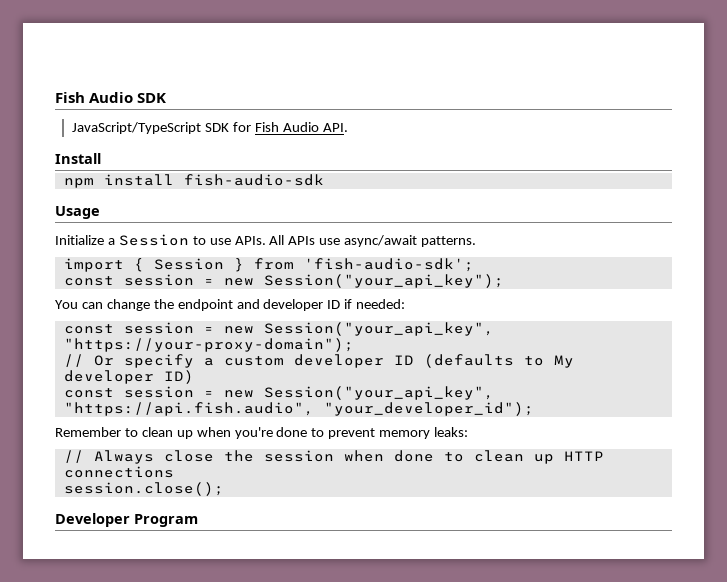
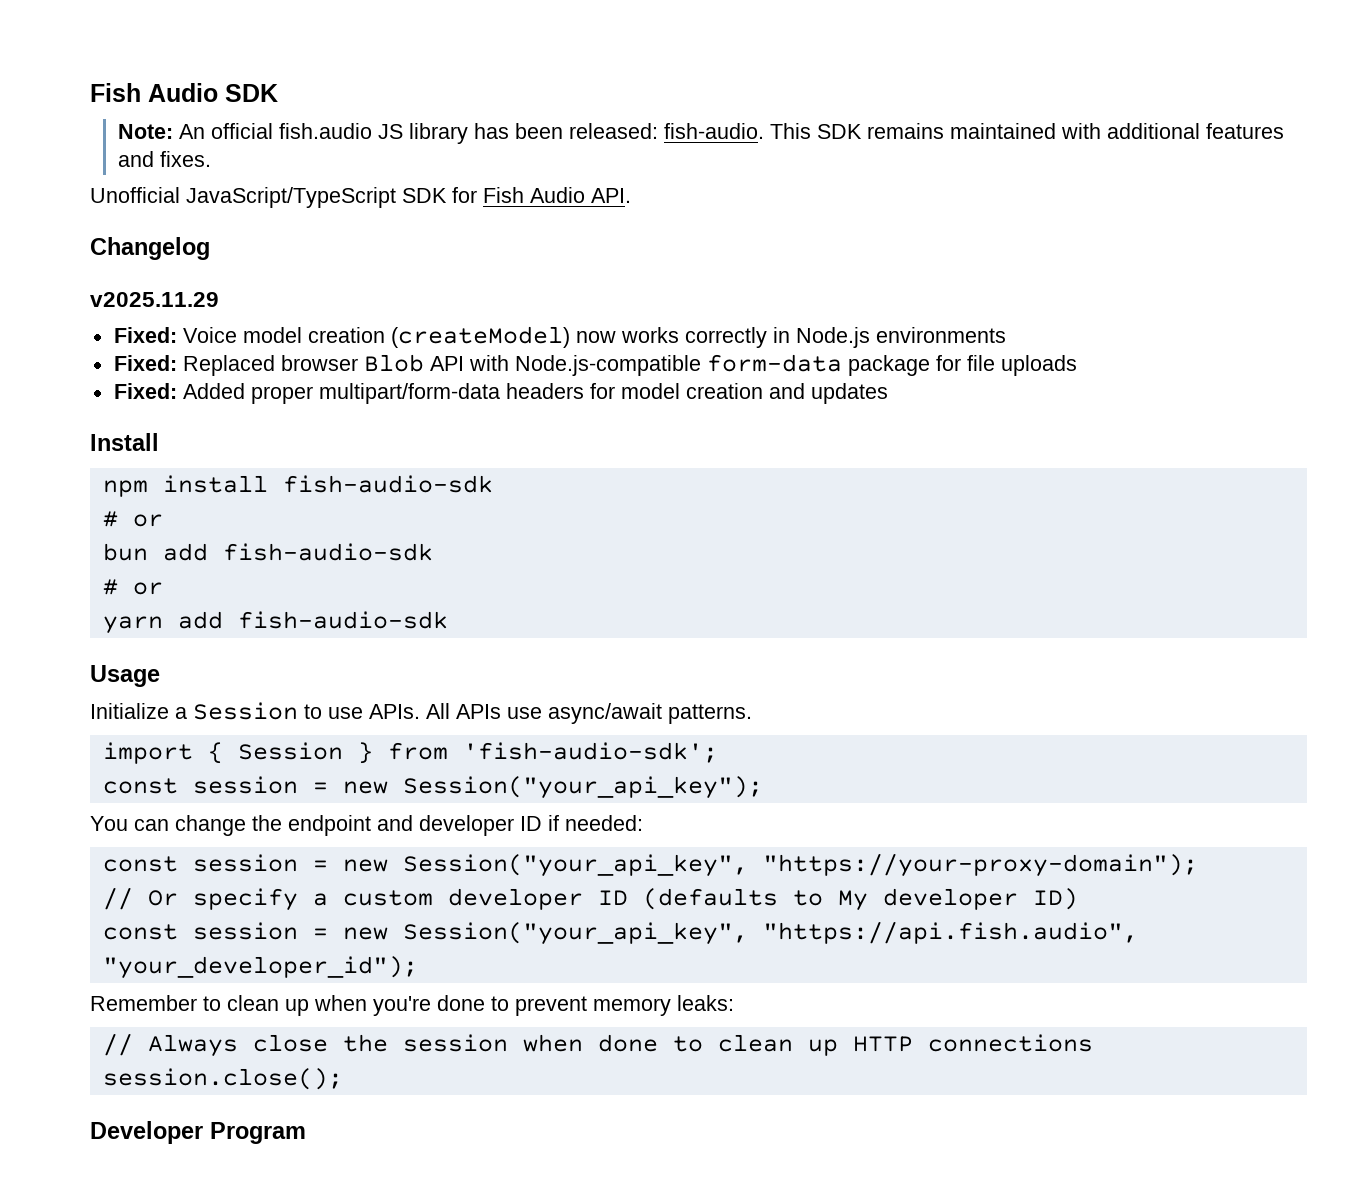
- JavaScript/TypeScript SDK for Fish Audio API.
+ Note: An official fish.audio JS library has been released: fish-audio. This SDK remains maintained with additional features and fixes.
+ Unofficial JavaScript/TypeScript SDK for Fish Audio API.
+ Changelog
+ v2025.11.29
+ Fixed: Voice model creation (createModel) now works correctly in Node.js environments
+ Fixed: Replaced browser Blob API with Node.js-compatible form-data package for file uploads
+ Fixed: Added proper multipart/form-data headers for model creation and updates
  Install
  npm install fish-audio-sdk
+ # or
+ bun add fish-audio-sdk
+ # or
+ yarn add fish-audio-sdk

